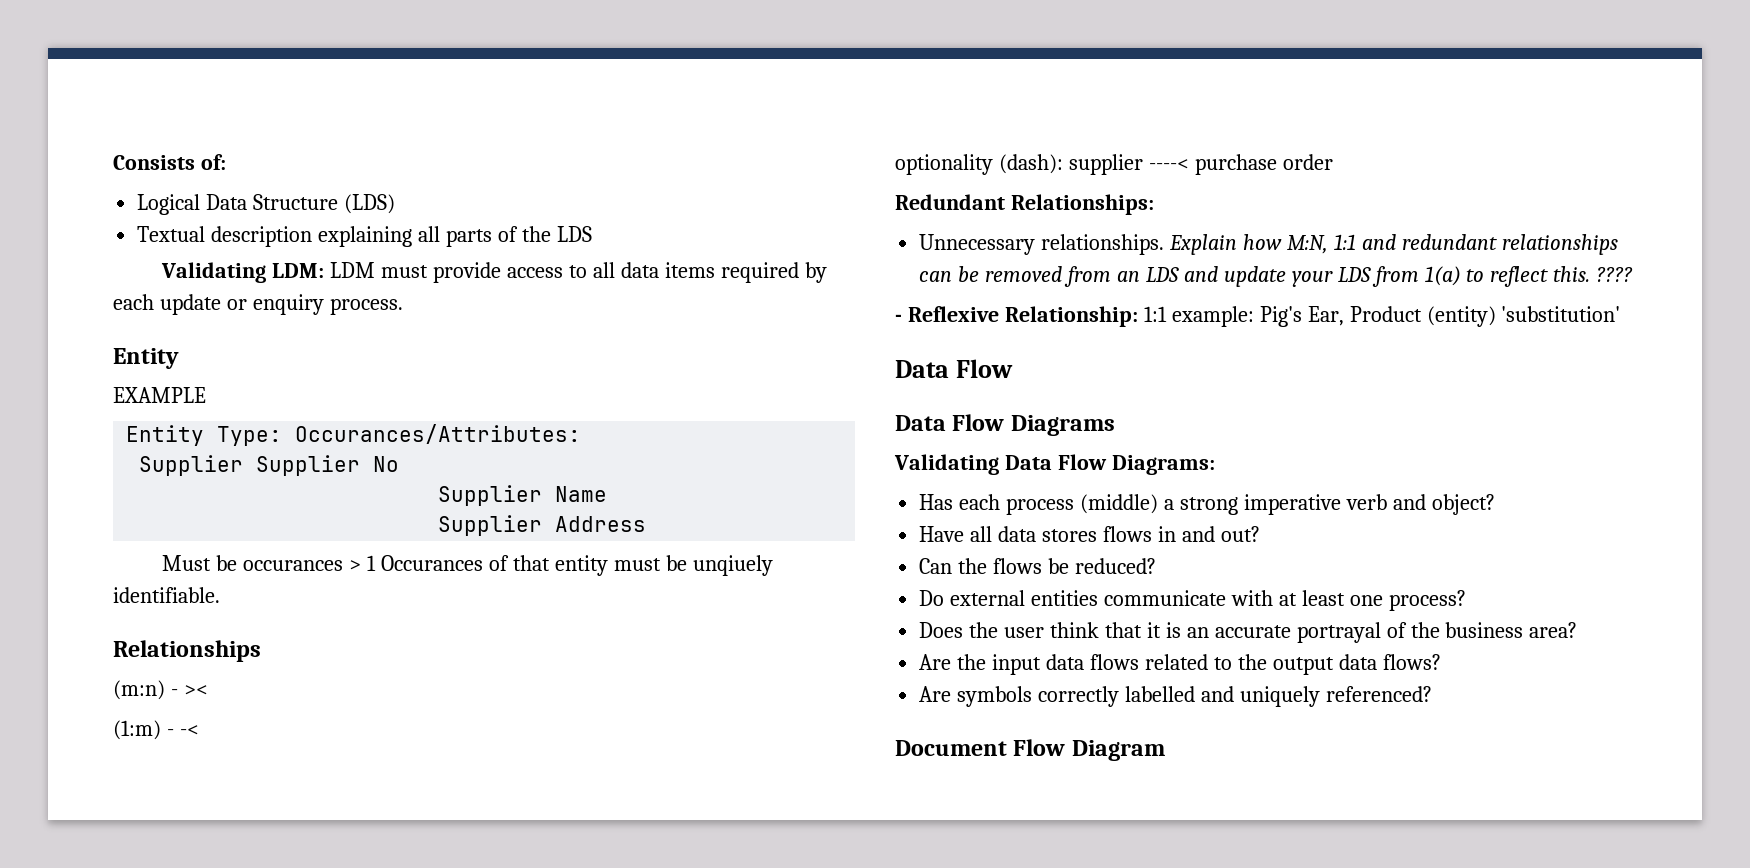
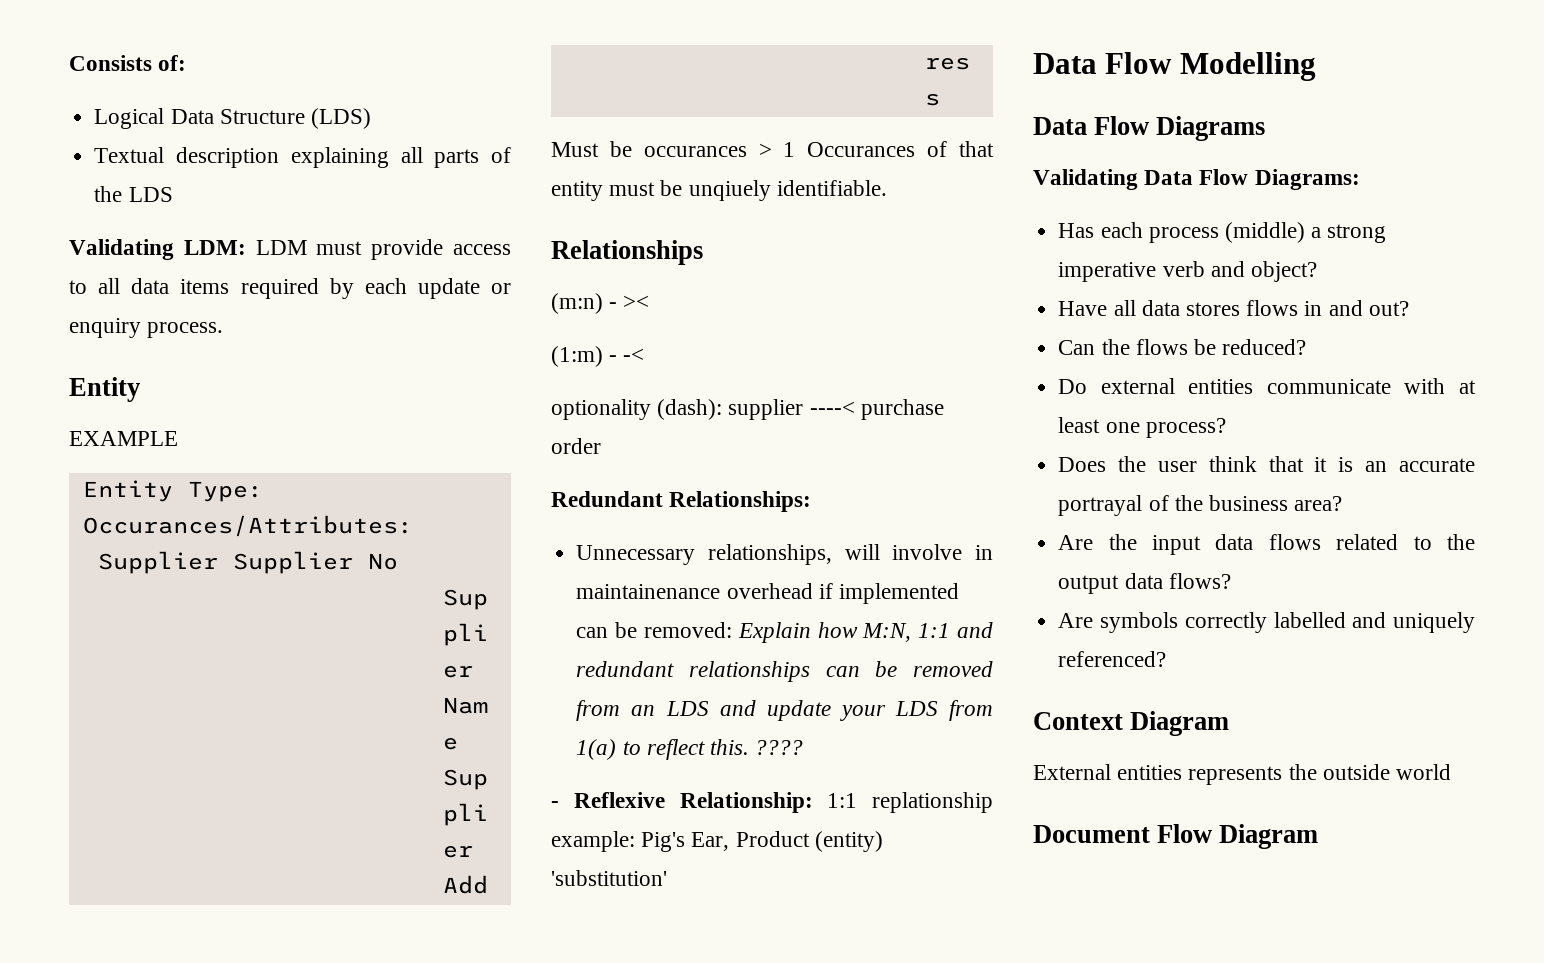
- Unnecessary relationships. Explain how M:N, 1:1 and redundant relationships can be removed from an LDS and update your LDS from 1(a) to reflect this.
+ Unnecessary relationships, will involve in maintainenance overhead if implemented can be removed: Explain how M:N, 1:1 and redundant relationships can be removed from an LDS and update your LDS from 1(a) to reflect this.
- - Reflexive Relationship: 1:1 example: Pig's Ear, Product (entity) 'substitution'
- Data Flow
+ - Reflexive Relationship: 1:1 replationship example: Pig's Ear, Product (entity) 'substitution'
+ Data Flow Modelling
+ Context Diagram
+ External entities represents the outside world

